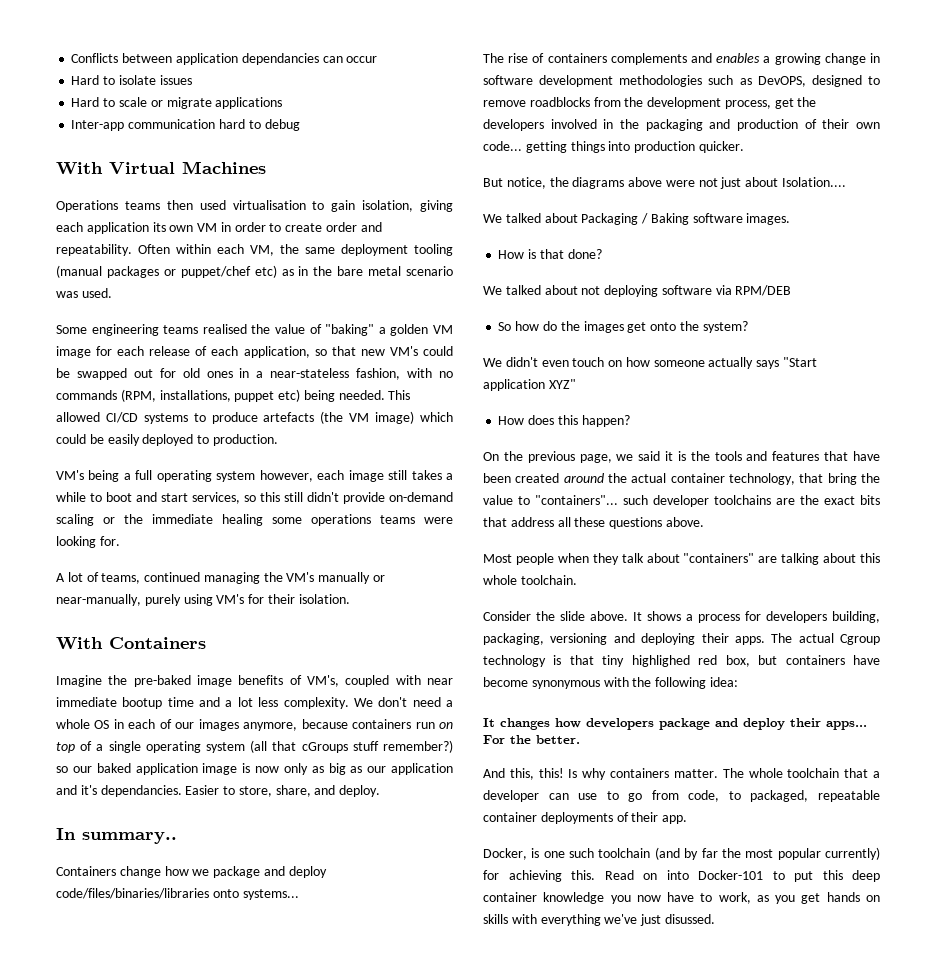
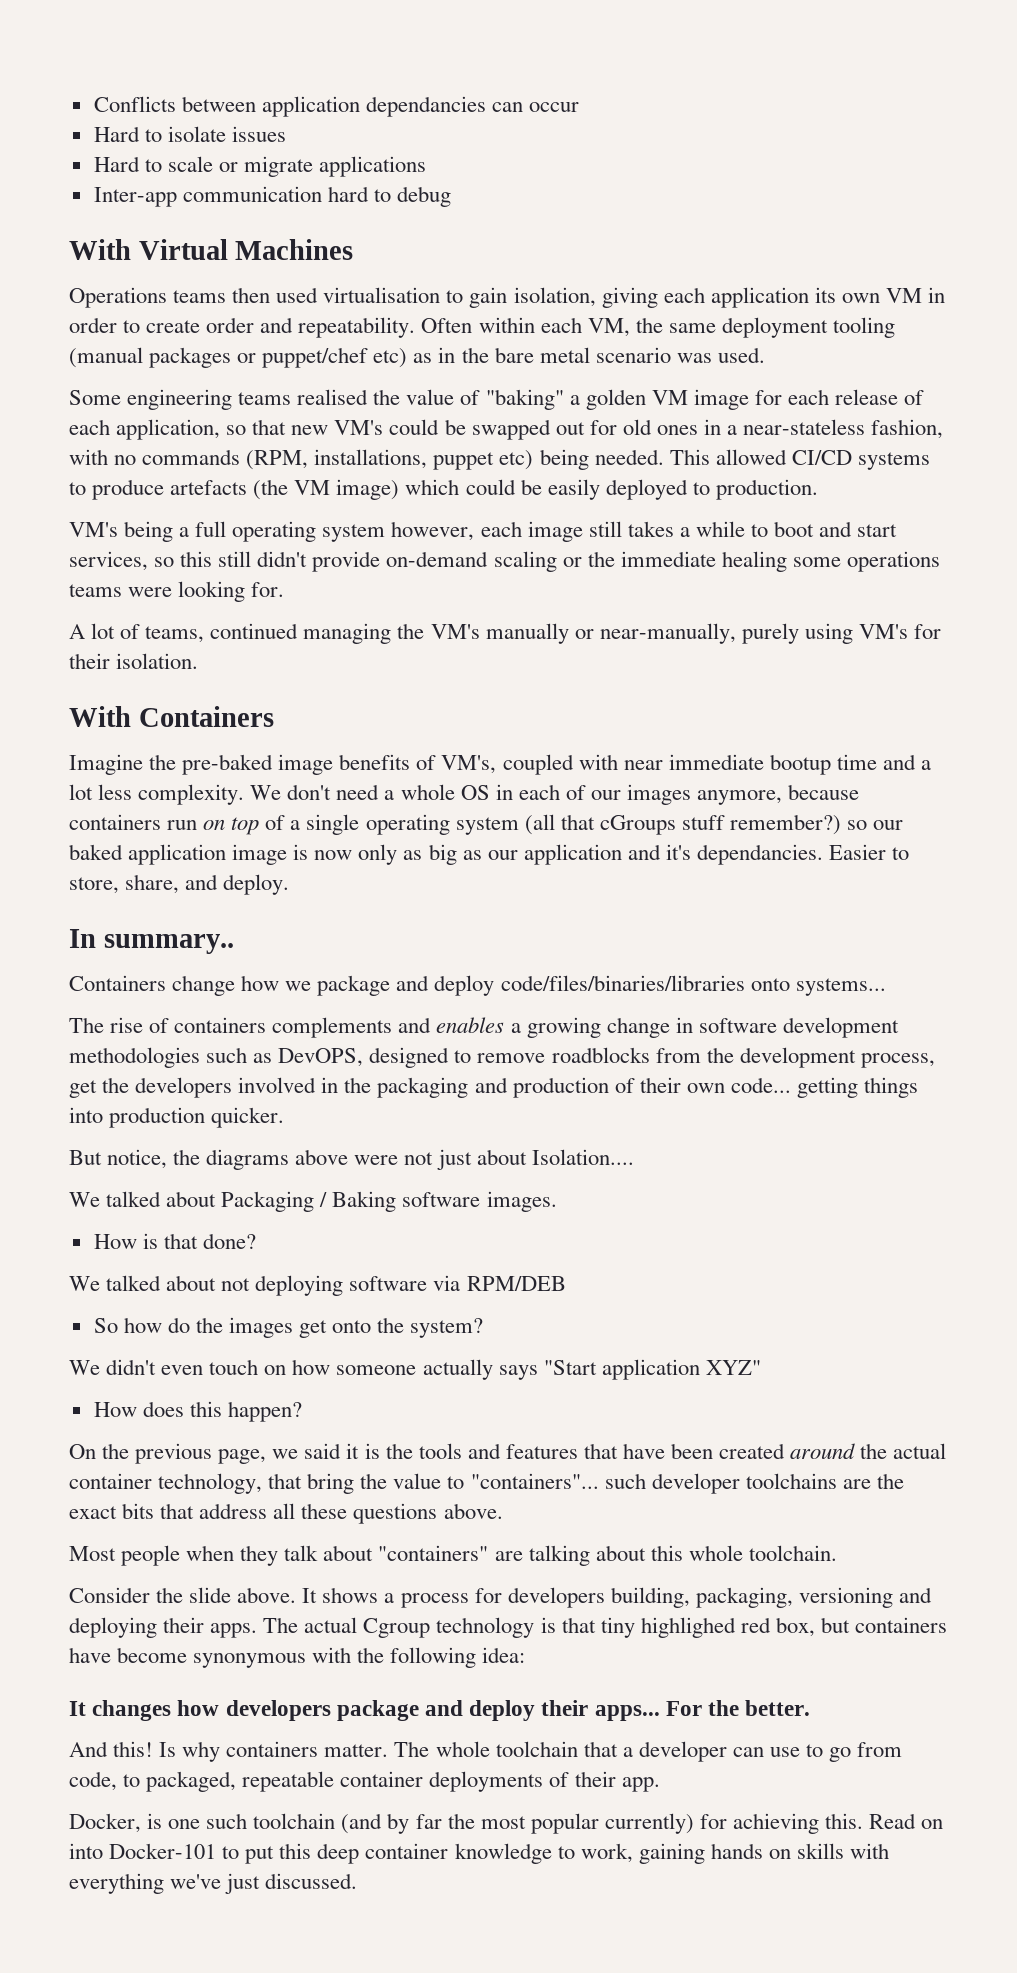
- And this, this!
+ And this!
- Read on into Docker-101 to put this deep container knowledge you now have to work, as you get hands on skills with everything we've just disussed.
+ Read on into Docker-101 to put this deep container knowledge to work, gaining hands on skills with everything we've just discussed.

